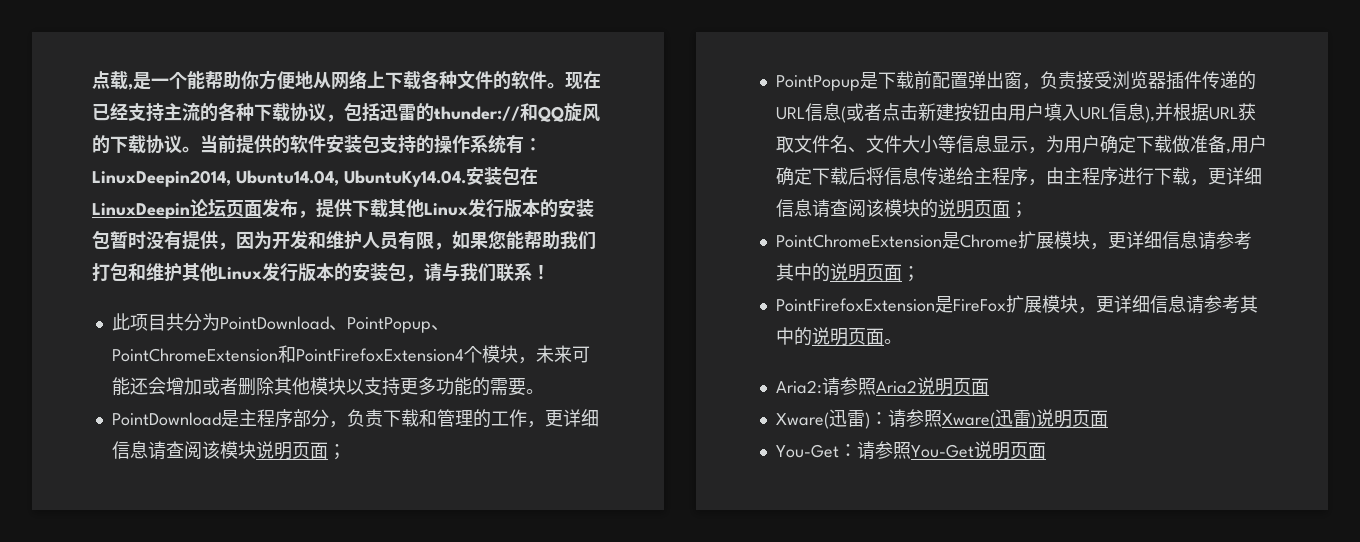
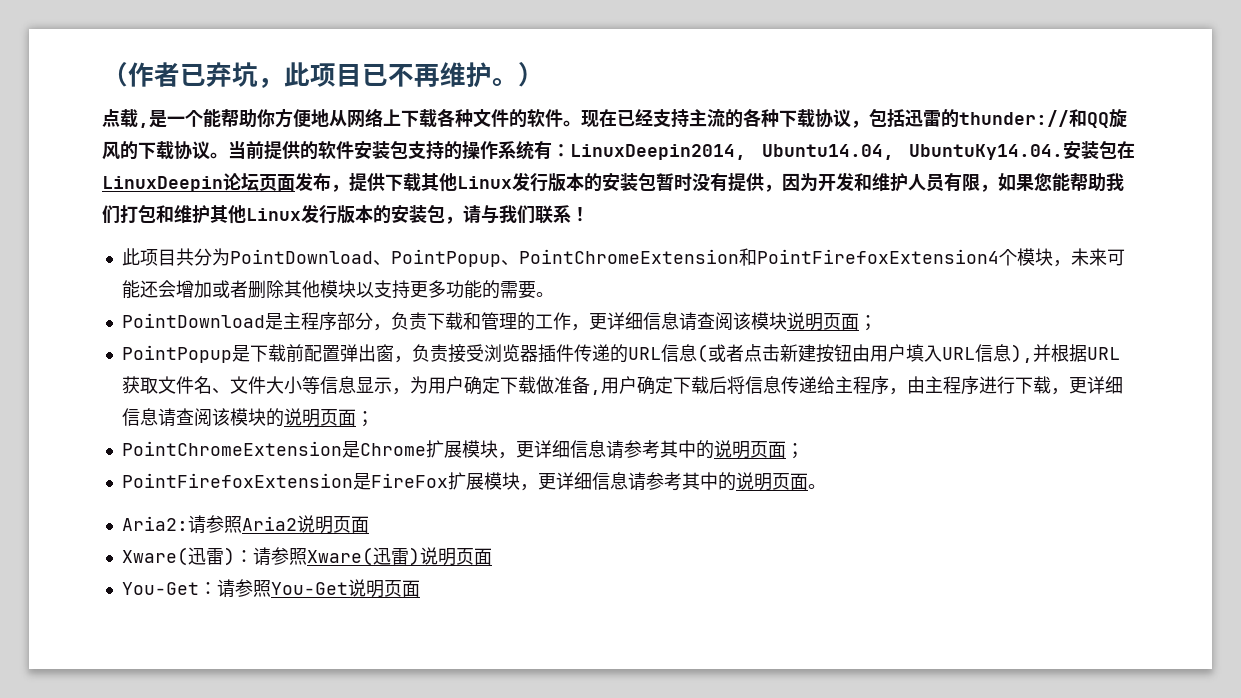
+ （作者已弃坑，此项目已不再维护。）

